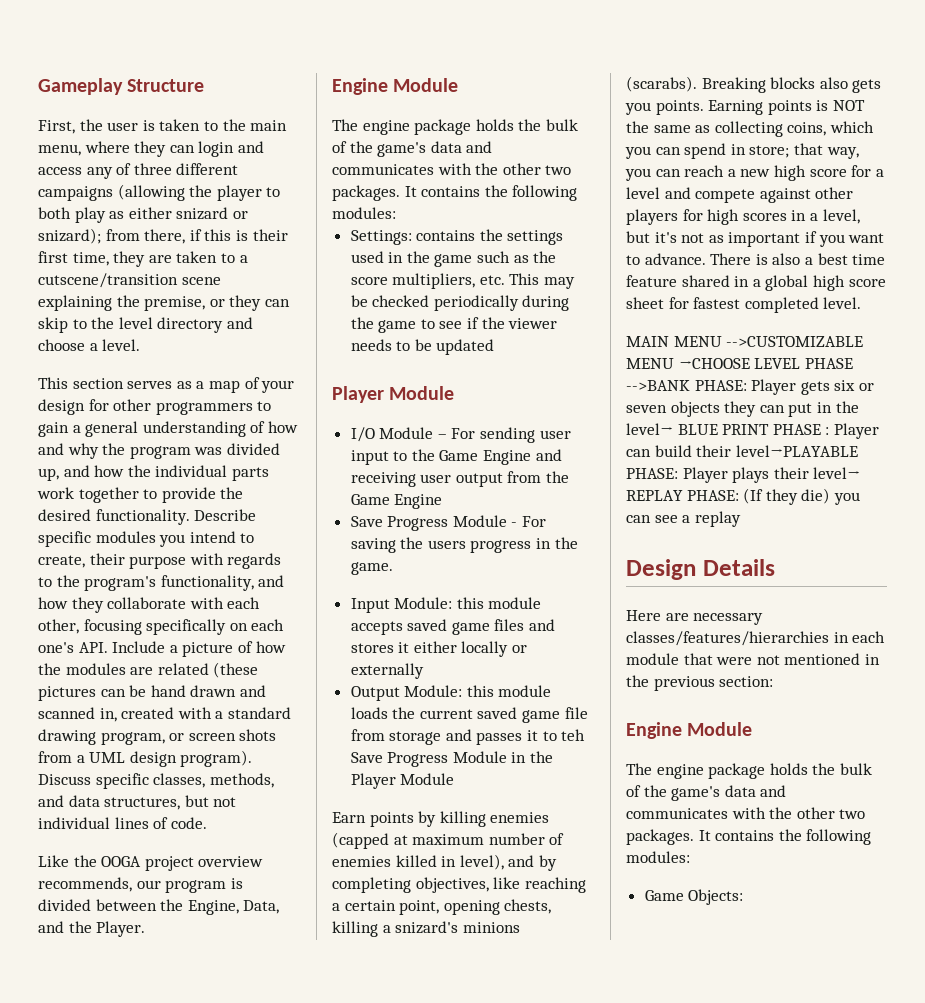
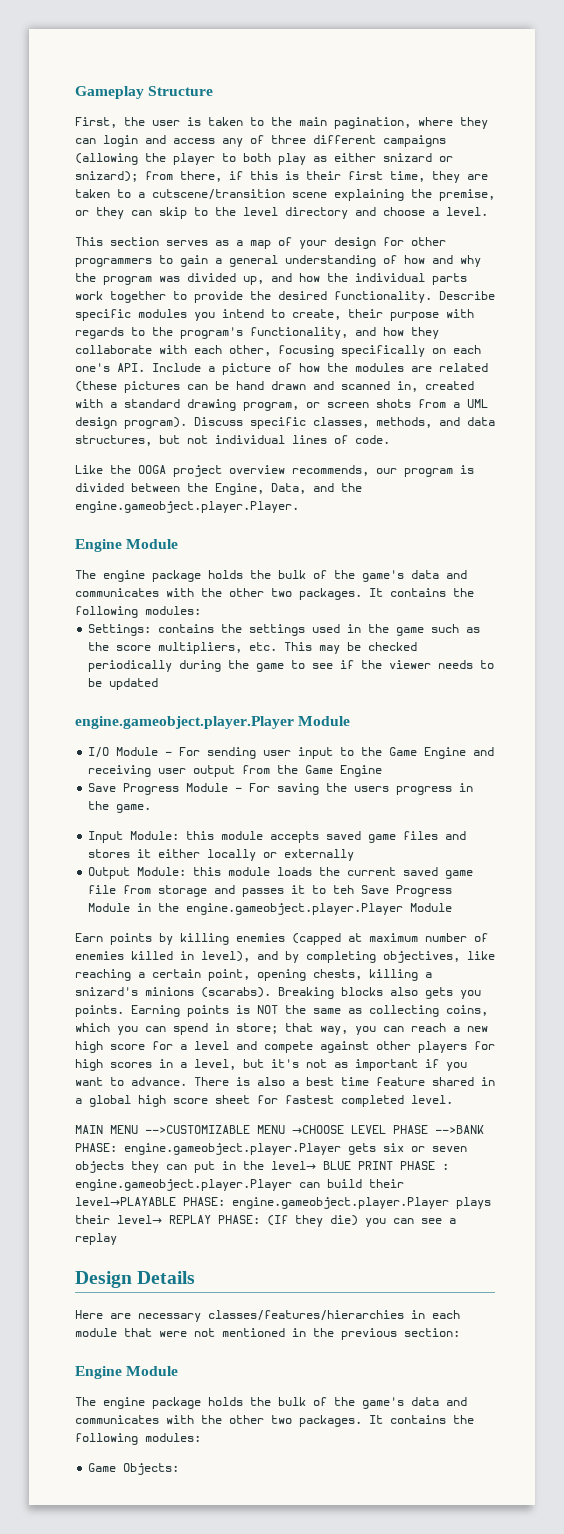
- First, the user is taken to the main menu, where they can login and access any of three different campaigns (allowing the player to both play as either snizard or snizard); from there, if this is their first time, they are taken to a cutscene/transition scene explaining the premise, or they can skip to the level directory and choose a level.
+ First, the user is taken to the main pagination, where they can login and access any of three different campaigns (allowing the player to both play as either snizard or snizard); from there, if this is their first time, they are taken to a cutscene/transition scene explaining the premise, or they can skip to the level directory and choose a level.
- Like the OOGA project overview recommends, our program is divided between the Engine, Data, and the Player.
+ Like the OOGA project overview recommends, our program is divided between the Engine, Data, and the engine.gameobject.player.Player.
  Settings: contains the settings used in the game such as the score multipliers, etc. This may be checked periodically during the game to see if the viewer needs to be updated
- Player Module
+ engine.gameobject.player.Player Module
- Output Module: this module loads the current saved game file from storage and passes it to teh Save Progress Module in the Player Module
+ Output Module: this module loads the current saved game file from storage and passes it to teh Save Progress Module in the engine.gameobject.player.Player Module
- MAIN MENU -->CUSTOMIZABLE MENU →CHOOSE LEVEL PHASE -->BANK PHASE: Player gets six or seven objects they can put in the level→ BLUE PRINT PHASE : Player can build their level→PLAYABLE PHASE: Player plays their level→ REPLAY PHASE: (If they die) you can see a replay
+ MAIN MENU -->CUSTOMIZABLE MENU →CHOOSE LEVEL PHASE -->BANK PHASE: engine.gameobject.player.Player gets six or seven objects they can put in the level→ BLUE PRINT PHASE : engine.gameobject.player.Player can build their level→PLAYABLE PHASE: engine.gameobject.player.Player plays their level→ REPLAY PHASE: (If they die) you can see a replay

